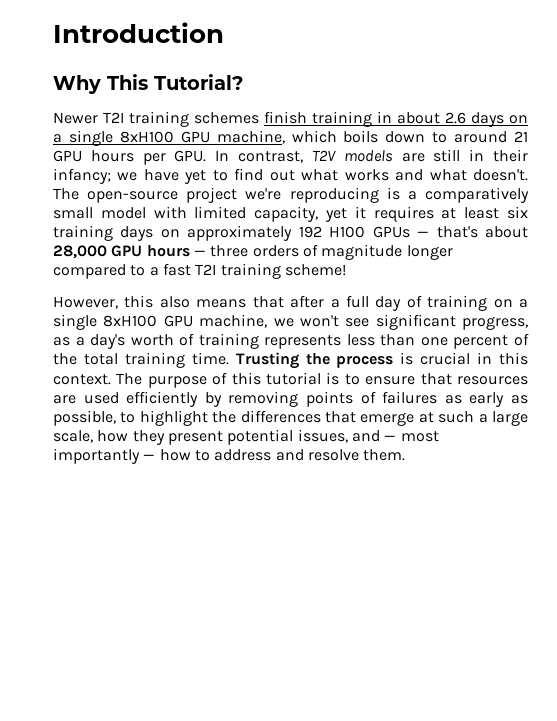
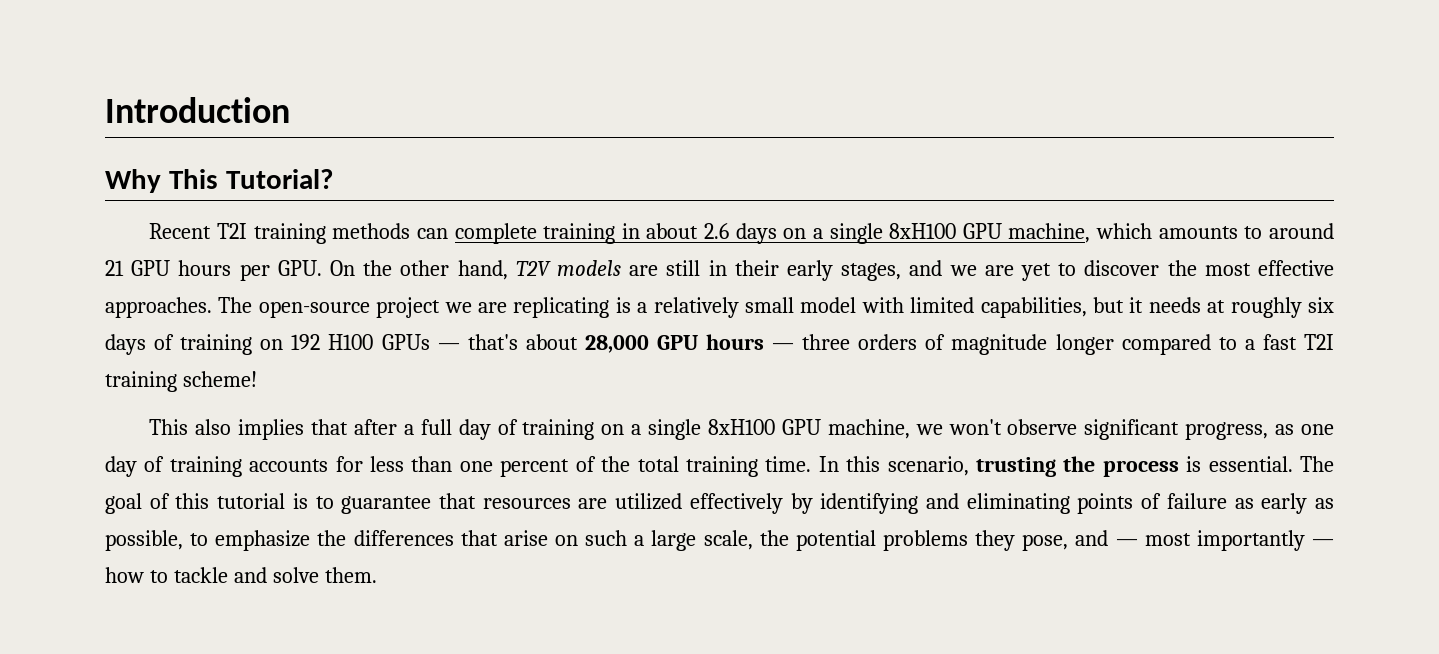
- Newer T2I training schemes finish training in about 2.6 days on a single 8xH100 GPU machine, which boils down to around 21 GPU hours per GPU. In contrast, T2V models are still in their infancy; we have yet to find out what works and what doesn't. The open-source project we're reproducing is a comparatively small model with limited capacity, yet it requires at least six training days on approximately 192 H100 GPUs — that's about 28,000 GPU hours — three orders of magnitude longer compared to a fast T2I training scheme!
+ Recent T2I training methods can complete training in about 2.6 days on a single 8xH100 GPU machine, which amounts to around 21 GPU hours per GPU. On the other hand, T2V models are still in their early stages, and we are yet to discover the most effective approaches. The open-source project we are replicating is a relatively small model with limited capabilities, but it needs at roughly six days of training on 192 H100 GPUs — that's about 28,000 GPU hours — three orders of magnitude longer compared to a fast T2I training scheme!
- However, this also means that after a full day of training on a single 8xH100 GPU machine, we won't see significant progress, as a day's worth of training represents less than one percent of the total training time.
+ This also implies that after a full day of training on a single 8xH100 GPU machine, we won't observe significant progress, as one day of training accounts for less than one percent of the total training time.
- Trusting the process is crucial in this context. The purpose of this tutorial is to ensure that resources are used efficiently by removing points of failures as early as possible, to highlight the differences that emerge at such a large scale, how they present potential issues, and — most importantly — how to address and resolve them.
+ In this scenario, trusting the process is essential. The goal of this tutorial is to guarantee that resources are utilized effectively by identifying and eliminating points of failure as early as possible, to emphasize the differences that arise on such a large scale, the potential problems they pose, and — most importantly — how to tackle and solve them.

